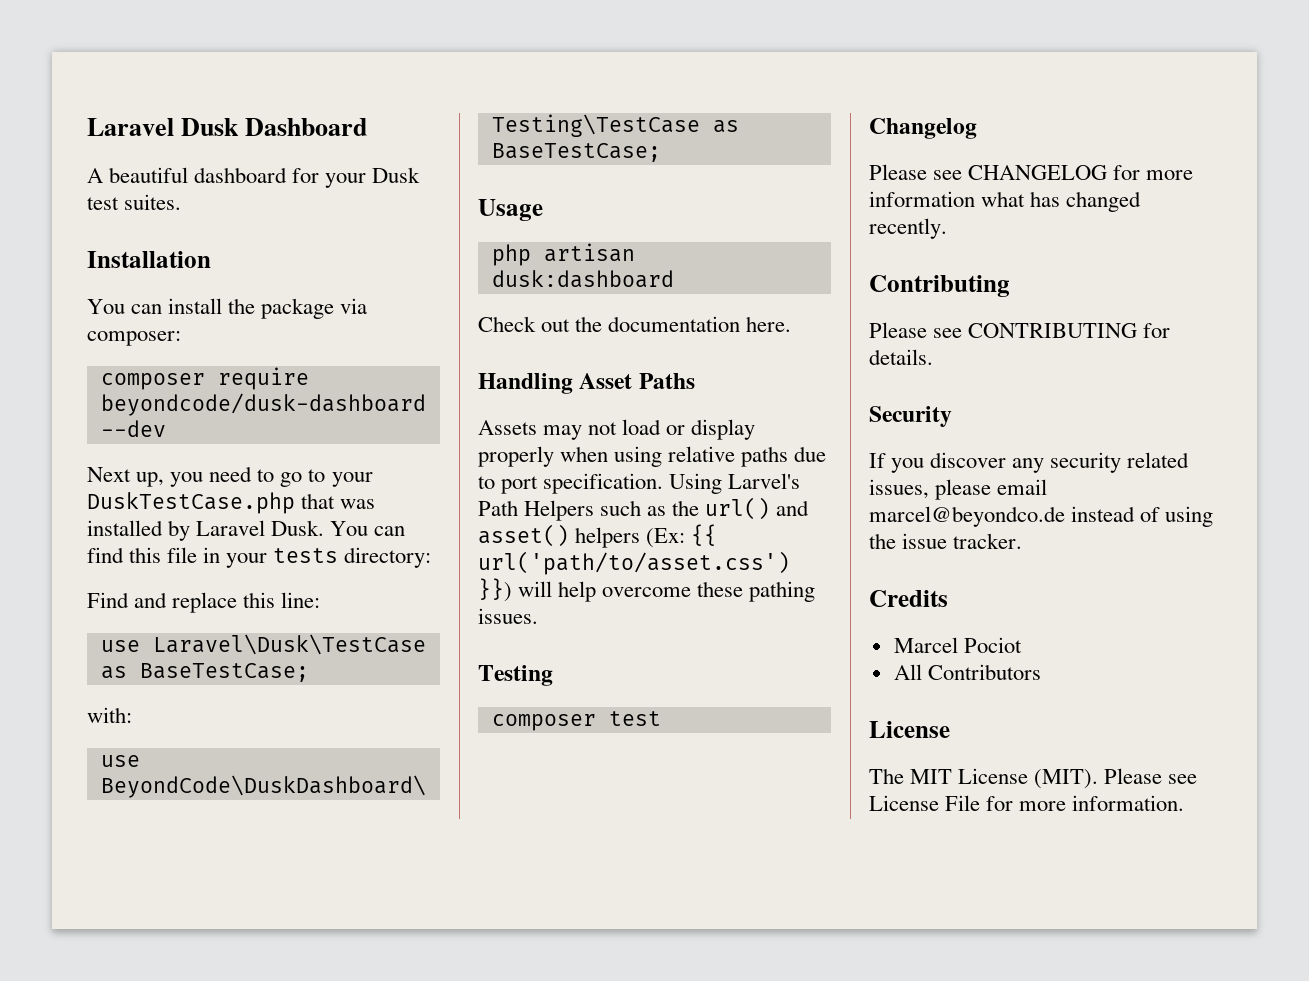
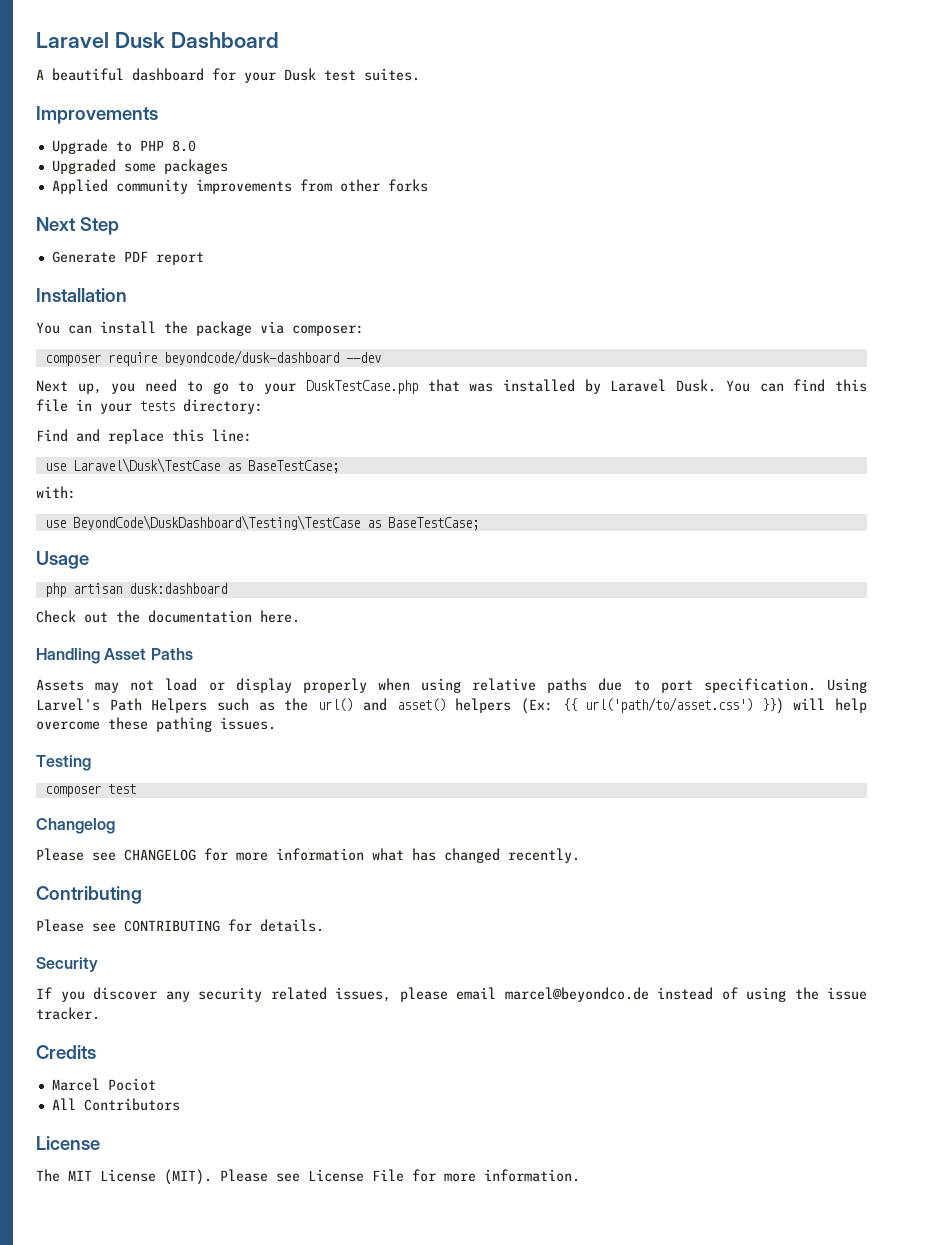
+ Improvements
+ Upgrade to PHP 8.0
+ Upgraded some packages
+ Applied community improvements from other forks
+ Next Step
+ Generate PDF report

